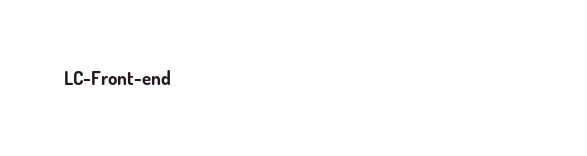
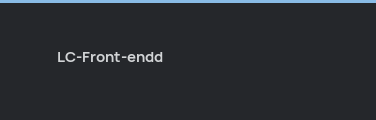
- LC-Front-end
+ LC-Front-endd

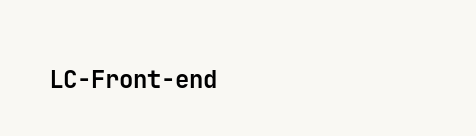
- LC-Front-endd
+ LC-Front-end

